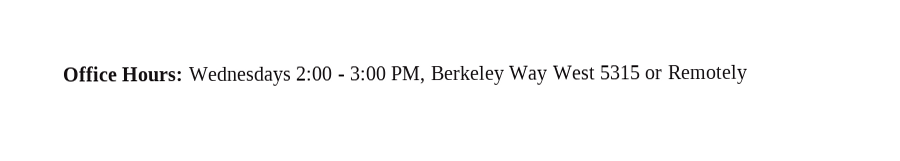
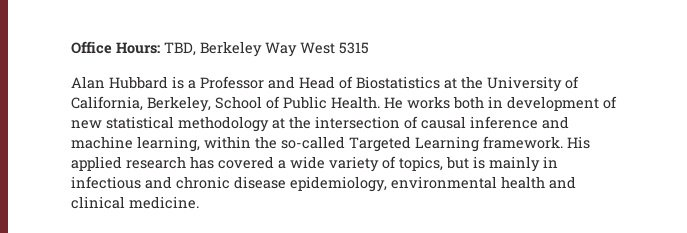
- Office Hours: Wednesdays 2:00 - 3:00 PM, Berkeley Way West 5315 or Remotely
+ Office Hours: TBD, Berkeley Way West 5315
+ Alan Hubbard is a Professor and Head of Biostatistics at the University of California, Berkeley, School of Public Health. He works both in development of new statistical methodology at the intersection of causal inference and machine learning, within the so-called Targeted Learning framework. His applied research has covered a wide variety of topics, but is mainly in infectious and chronic disease epidemiology, environmental health and clinical medicine.

